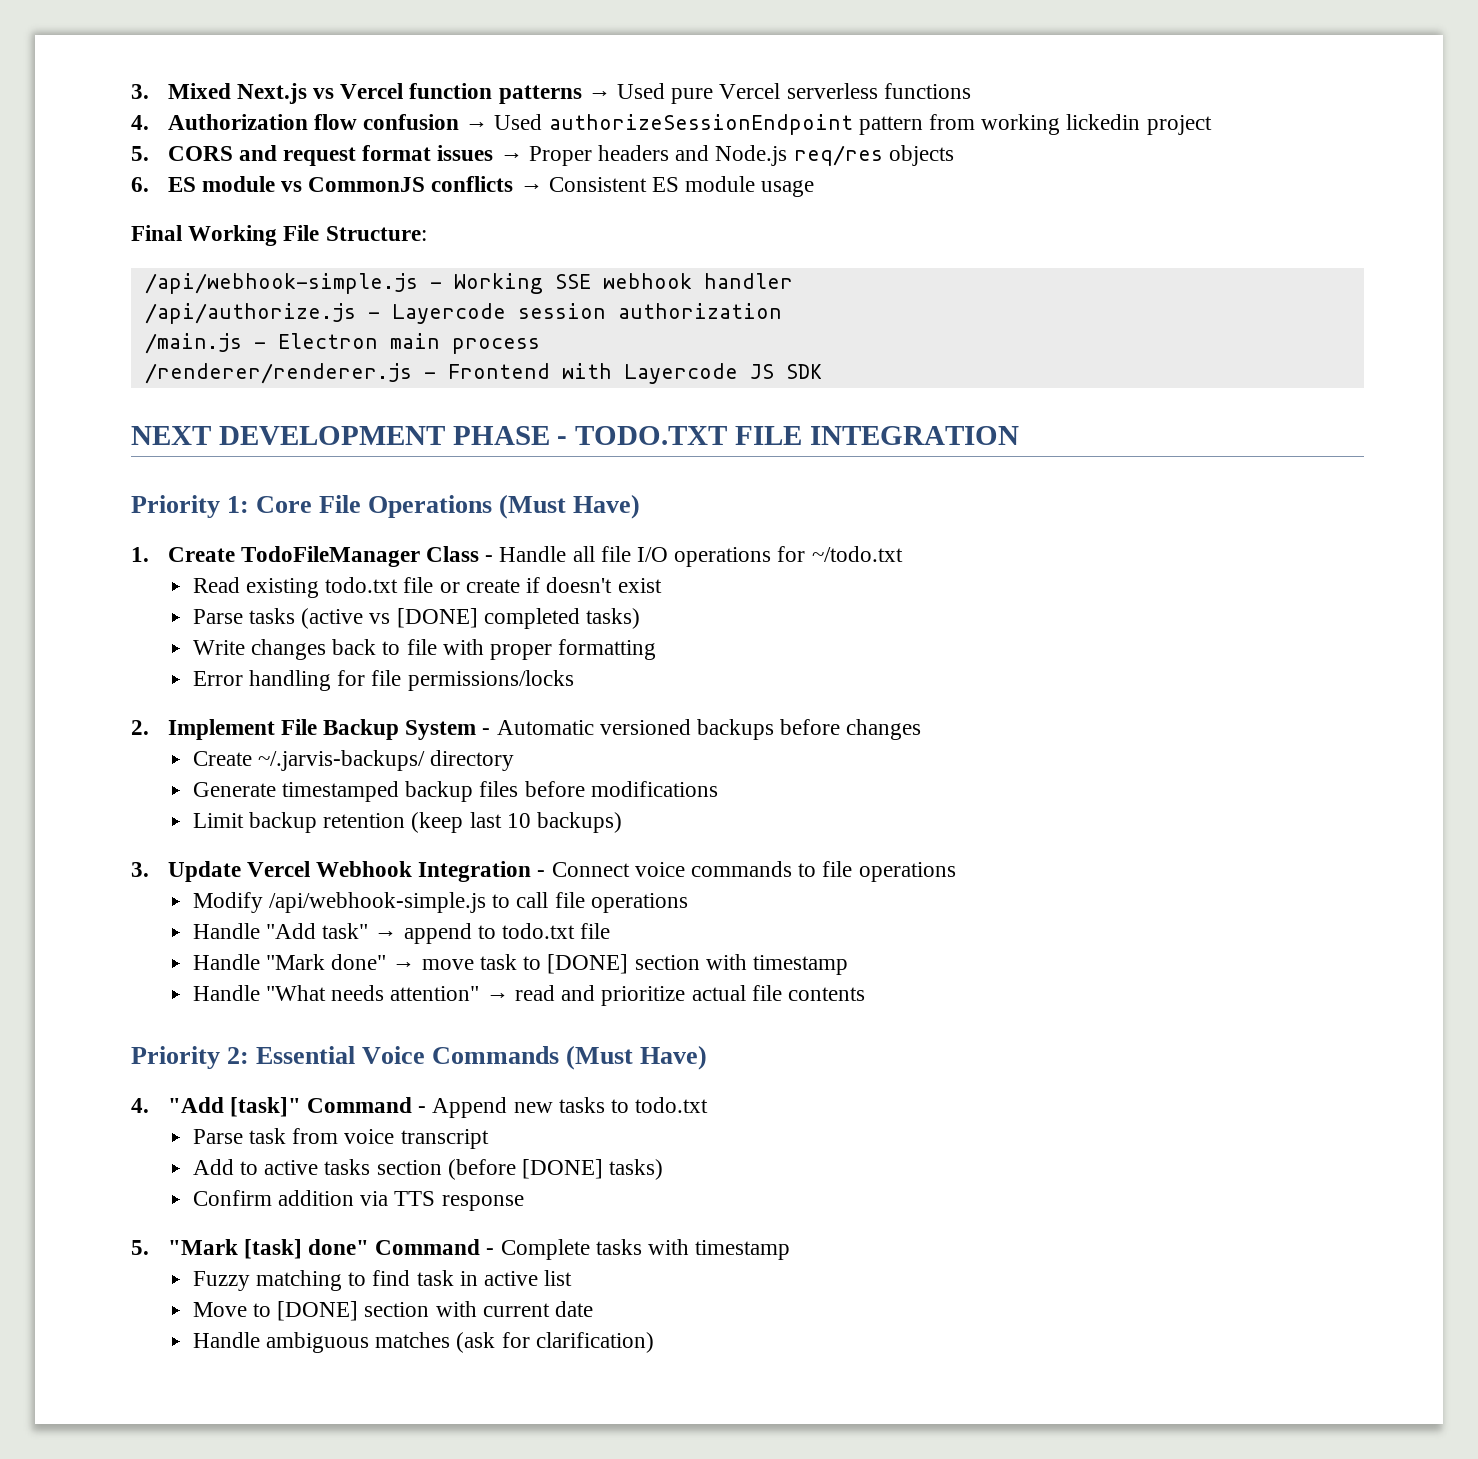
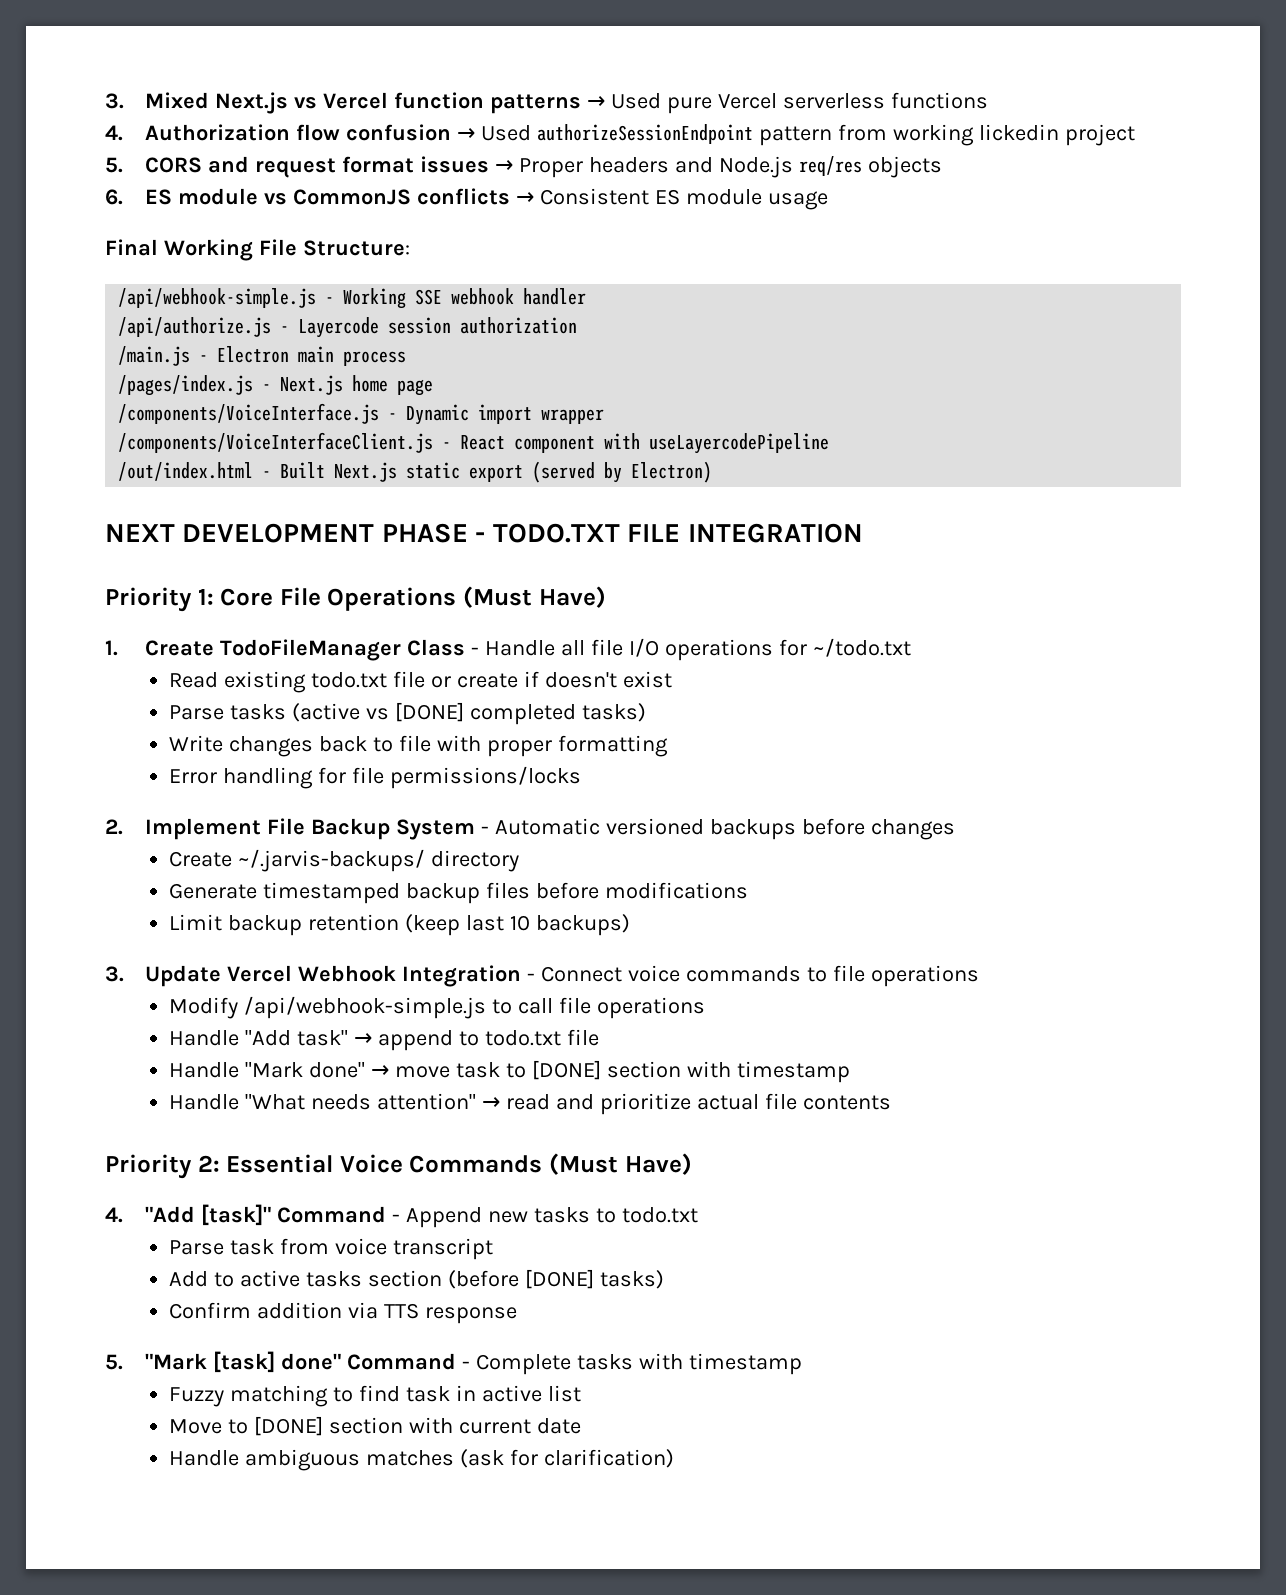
- /renderer/renderer.js - Frontend with Layercode JS SDK
+ /pages/index.js - Next.js home page
+ /components/VoiceInterface.js - Dynamic import wrapper
+ /components/VoiceInterfaceClient.js - React component with useLayercodePipeline
+ /out/index.html - Built Next.js static export (served by Electron)

